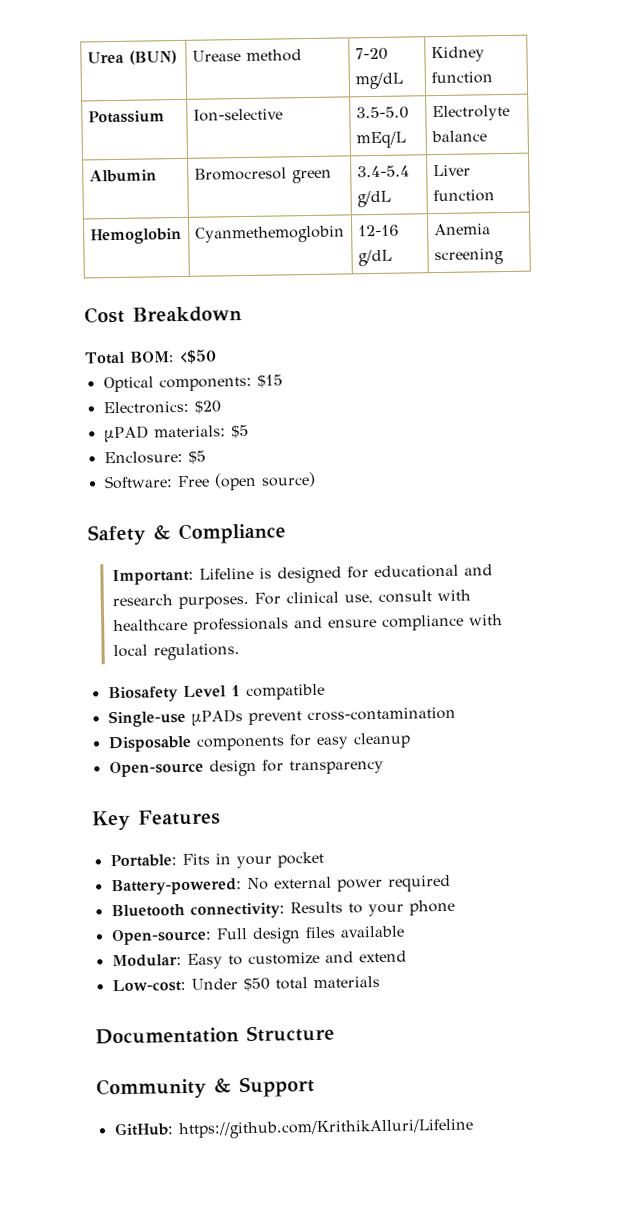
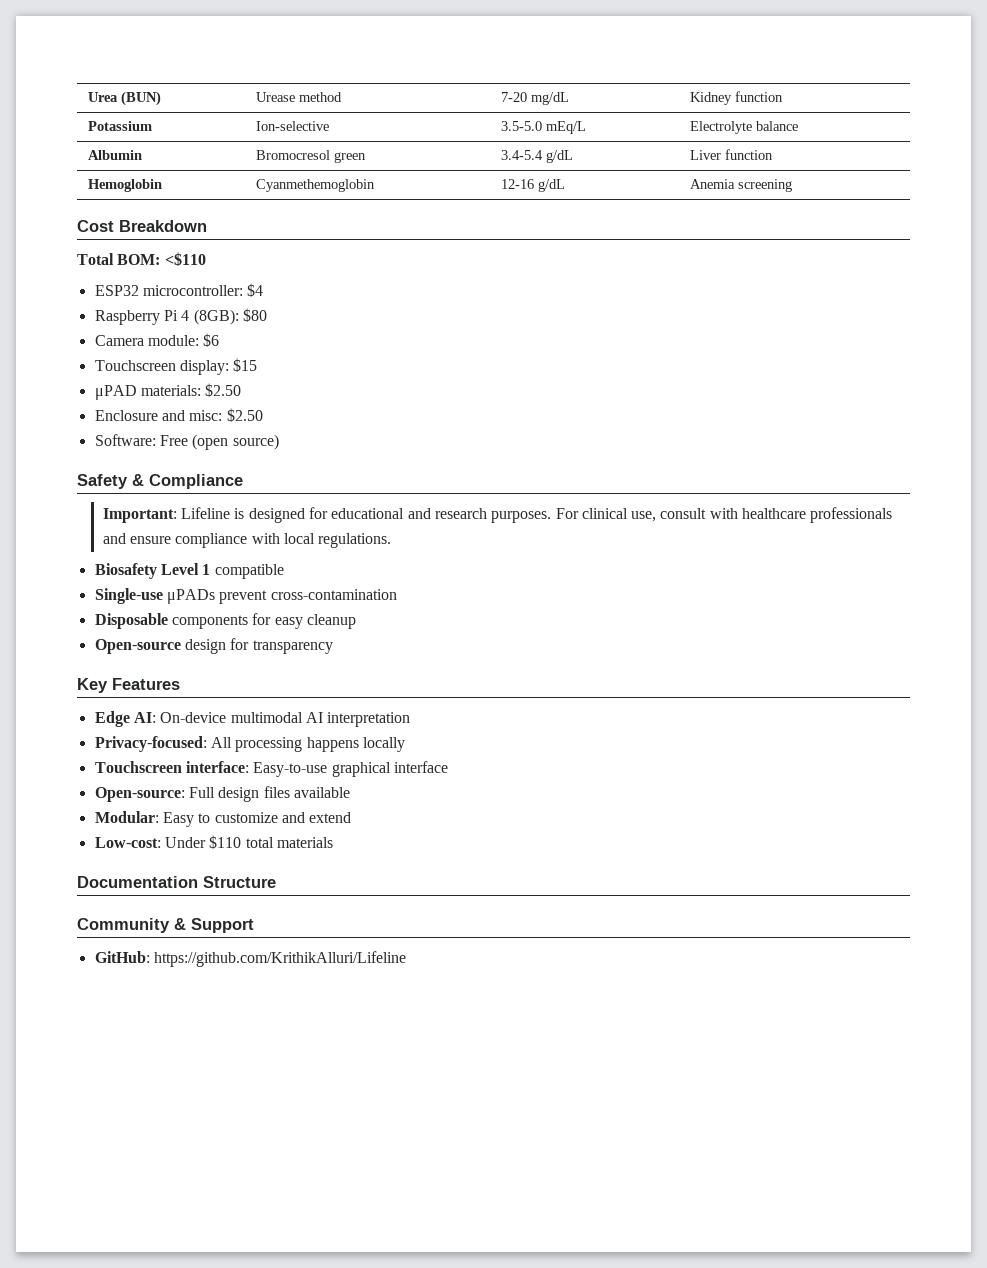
- Total BOM: <$50
- Optical components: $15
+ Total BOM: <$110
+ ESP32 microcontroller: $4
+ Raspberry Pi 4 (8GB): $80
+ Camera module: $6
+ Touchscreen display: $15
- Electronics: $20
- μPAD materials: $5
- Enclosure: $5
+ μPAD materials: $2.50
+ Enclosure and misc: $2.50
- Portable: Fits in your pocket
- Battery-powered: No external power required
- Bluetooth connectivity: Results to your phone
+ Edge AI: On-device multimodal AI interpretation
+ Privacy-focused: All processing happens locally
+ Touchscreen interface: Easy-to-use graphical interface
- Low-cost: Under $50 total materials
+ Low-cost: Under $110 total materials

